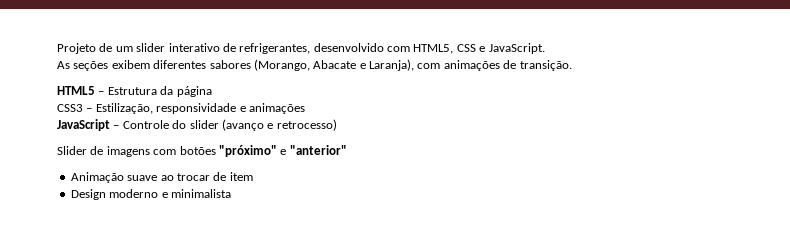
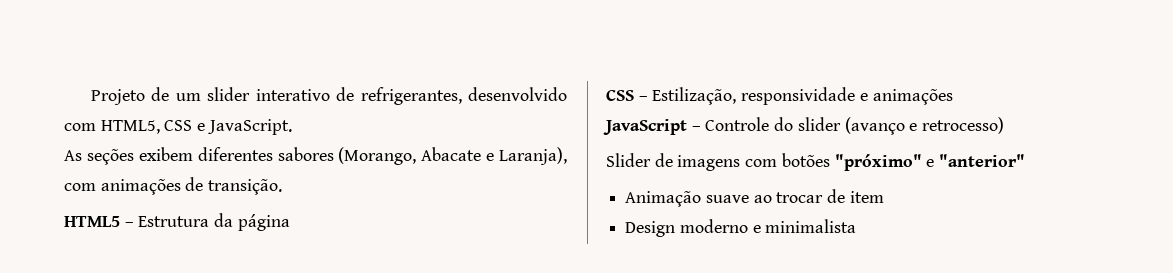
- CSS3 – Estilização, responsividade e animações
+ CSS – Estilização, responsividade e animações

